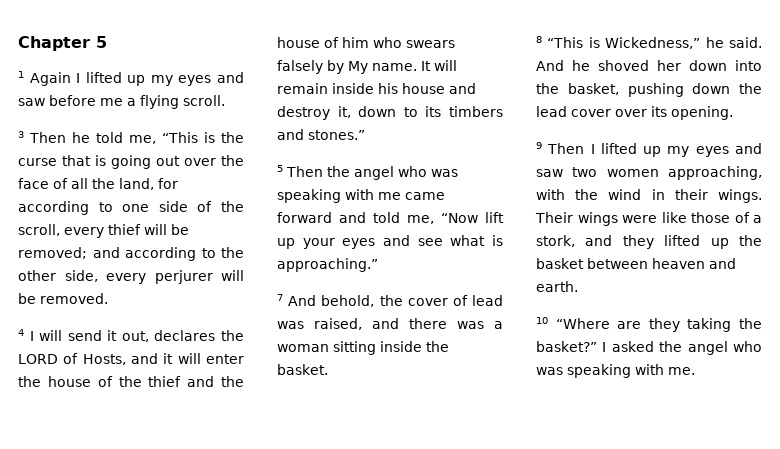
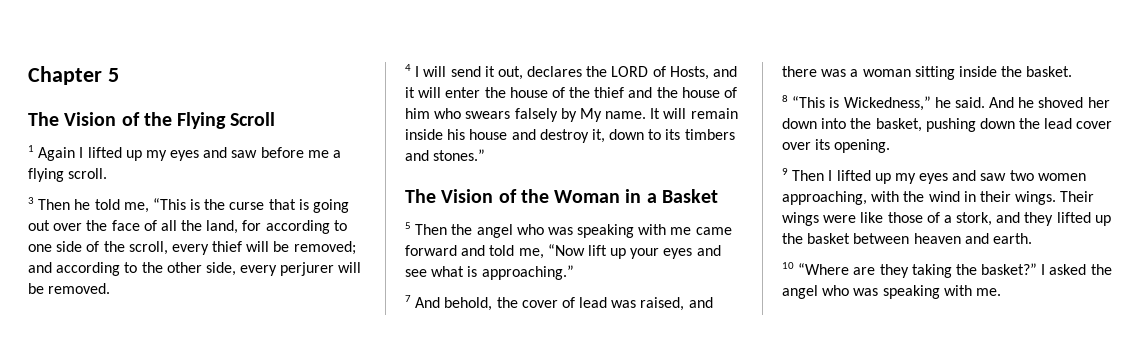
+ The Vision of the Flying Scroll
+ The Vision of the Woman in a Basket

